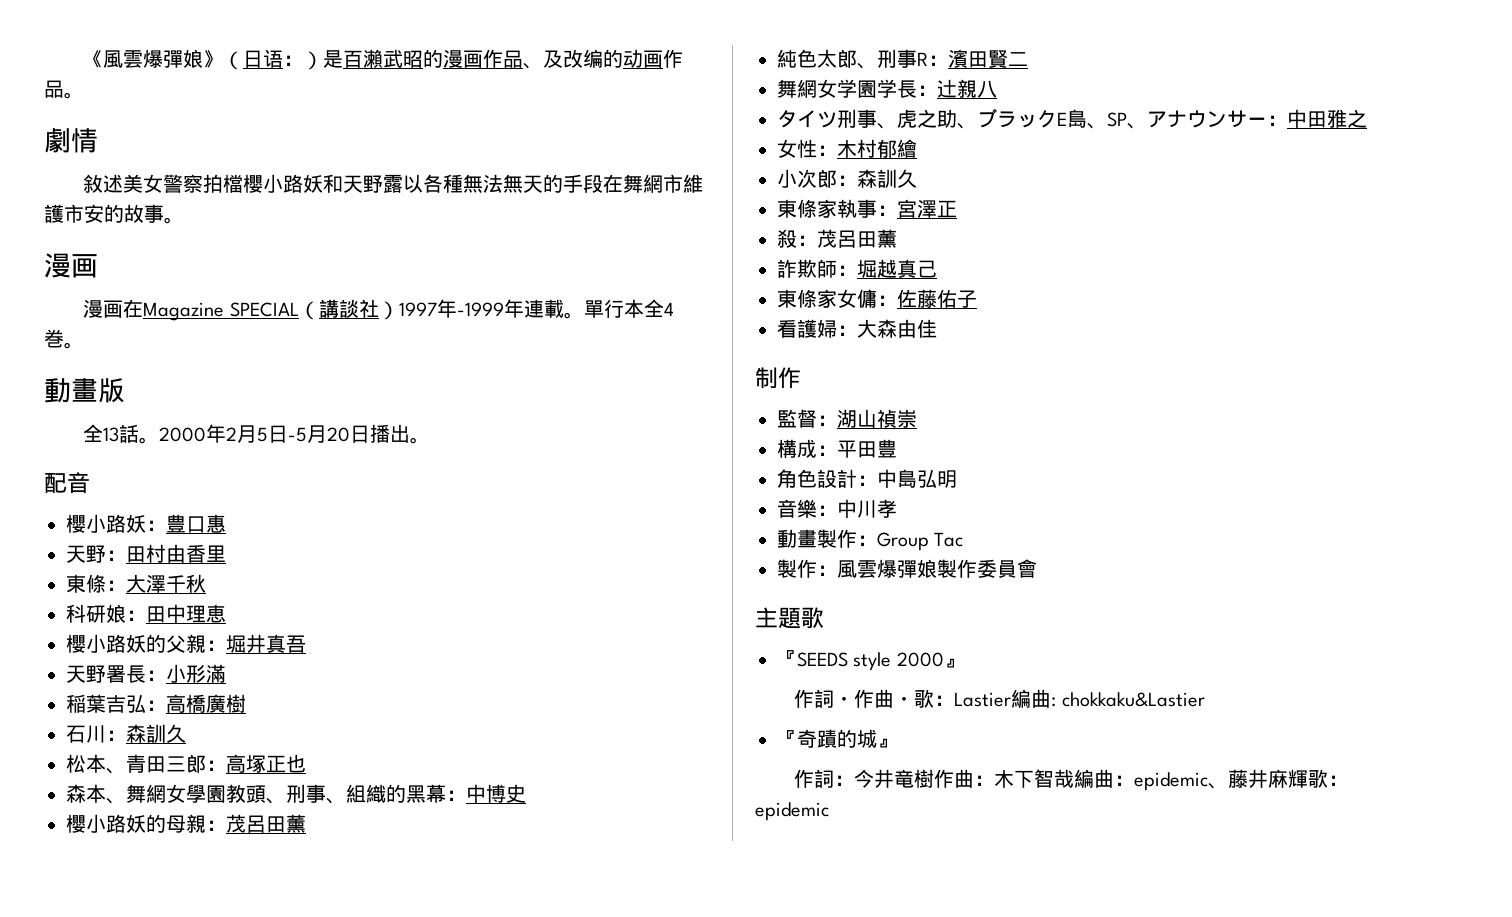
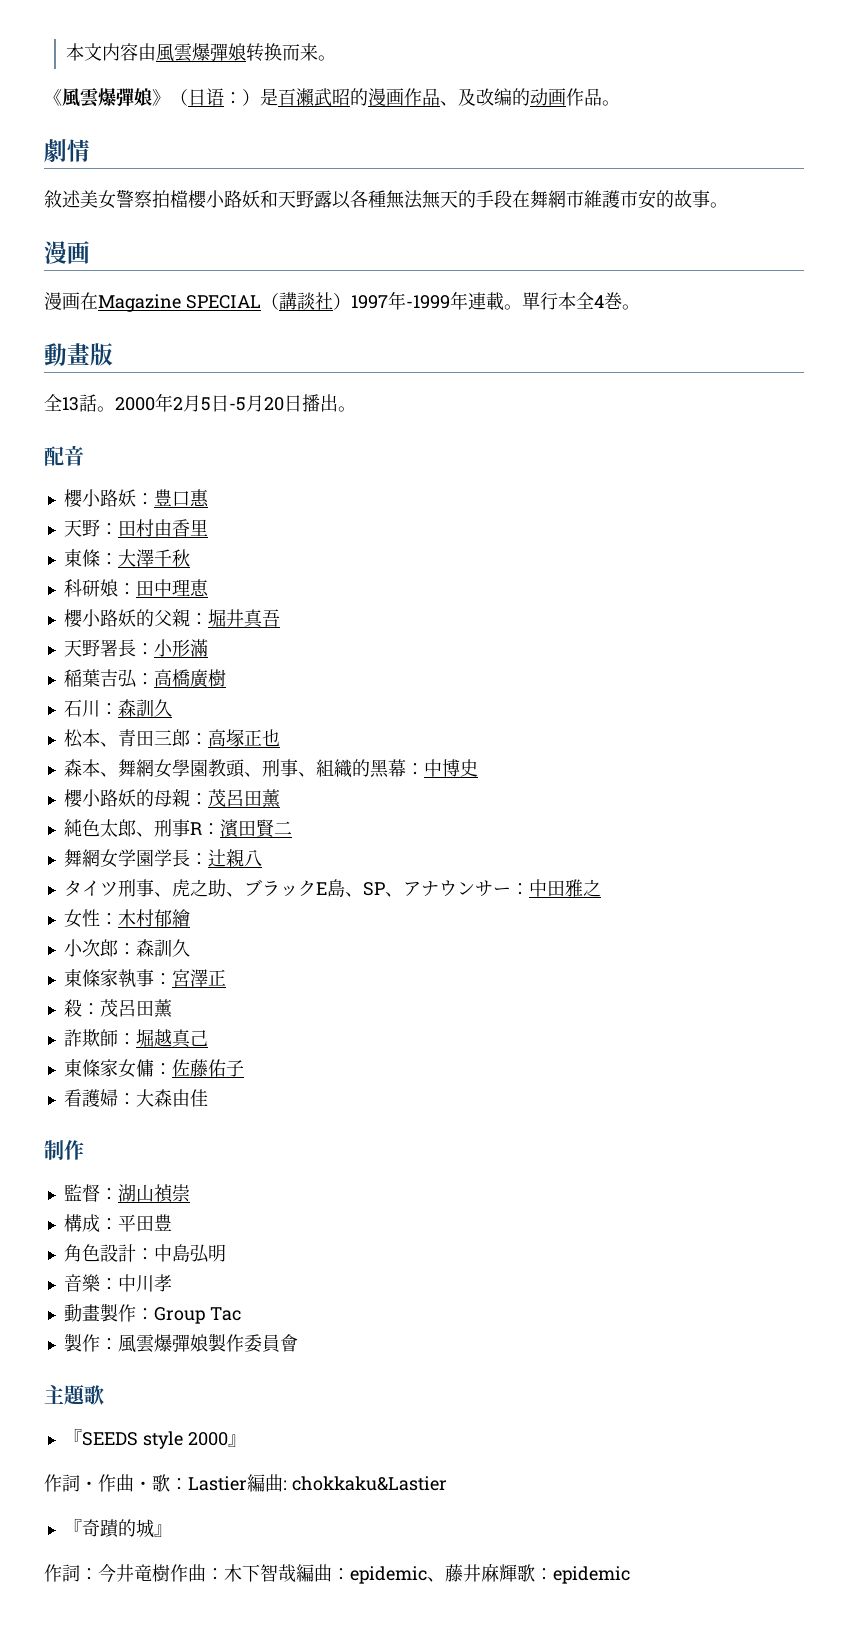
+ 本文内容由風雲爆彈娘转换而来。

